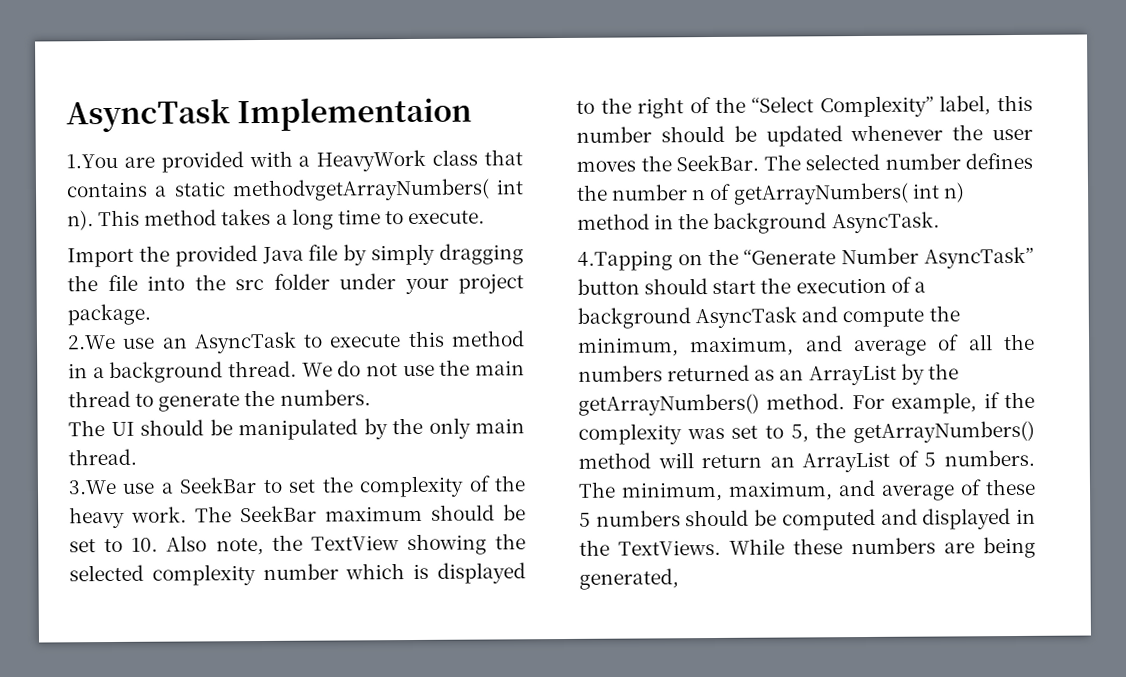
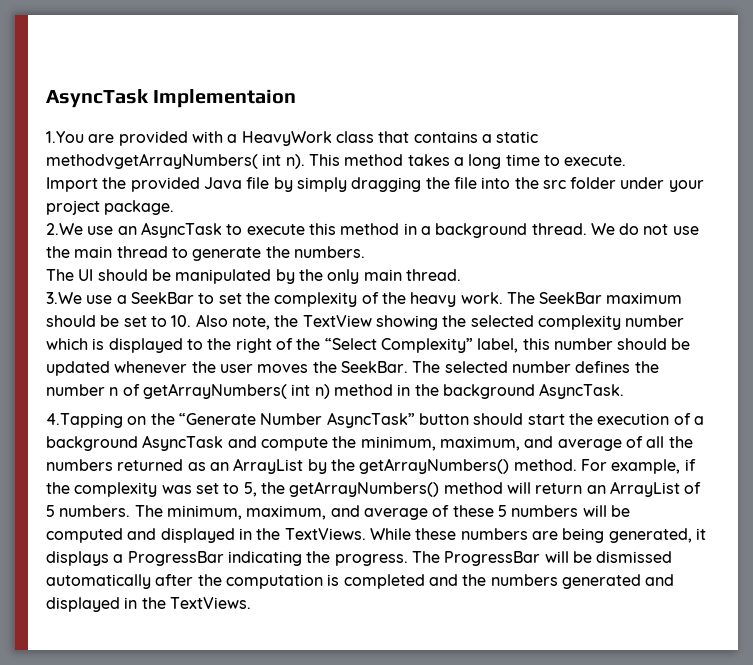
- The minimum, maximum, and average of these 5 numbers should be computed and displayed in the TextViews.
+ The minimum, maximum, and average of these 5 numbers will be computed and displayed in the TextViews.
- While these numbers are being generated,
+ While these numbers are being generated, it displays a ProgressBar indicating the progress. The ProgressBar will be dismissed automatically after the computation is completed and the numbers generated and displayed in the TextViews.

